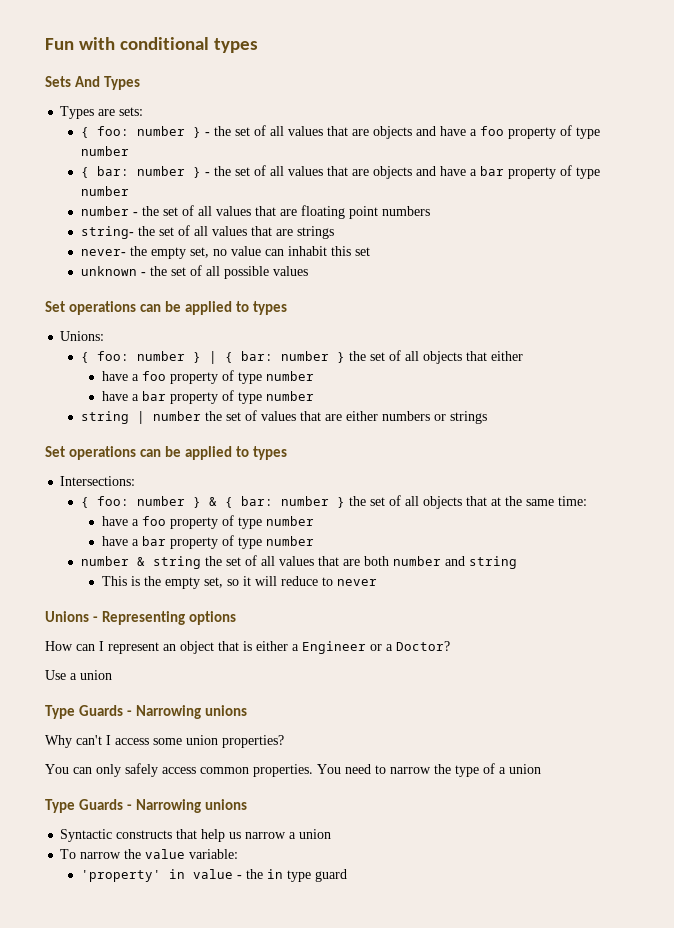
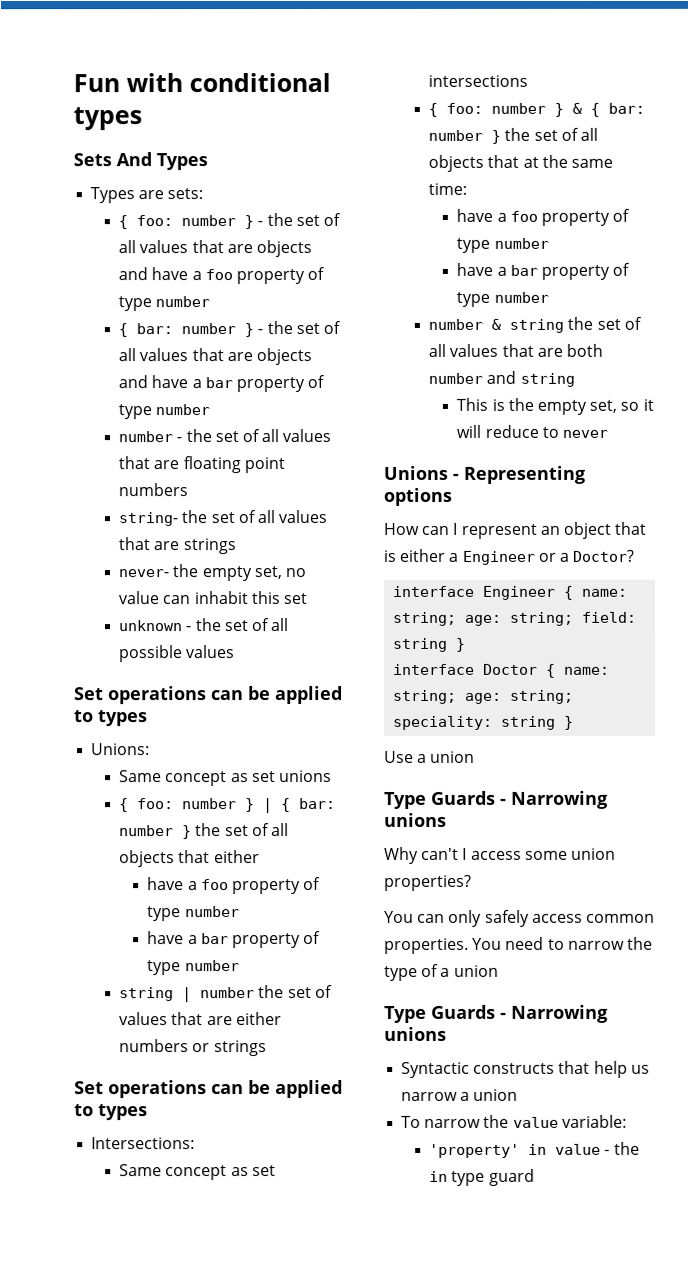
+ Same concept as set unions
+ Same concept as set intersections
+ interface Engineer { name: string; age: string; field: string }
+ interface Doctor { name: string; age: string; speciality: string }

